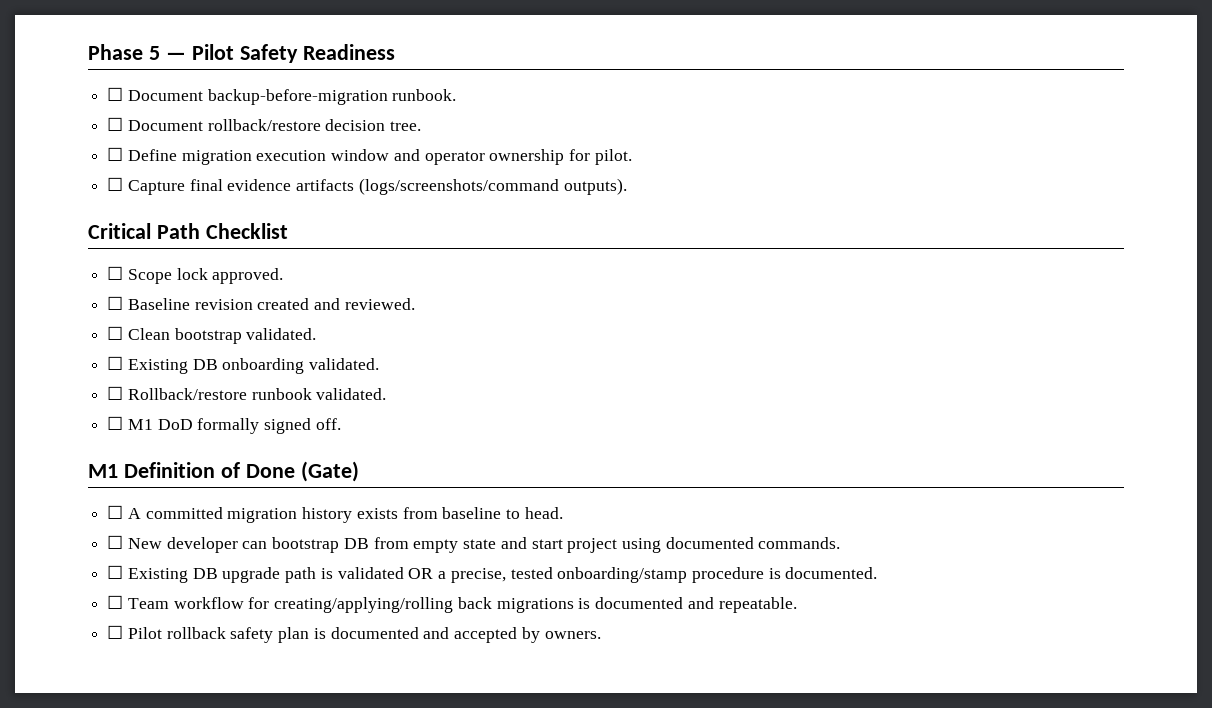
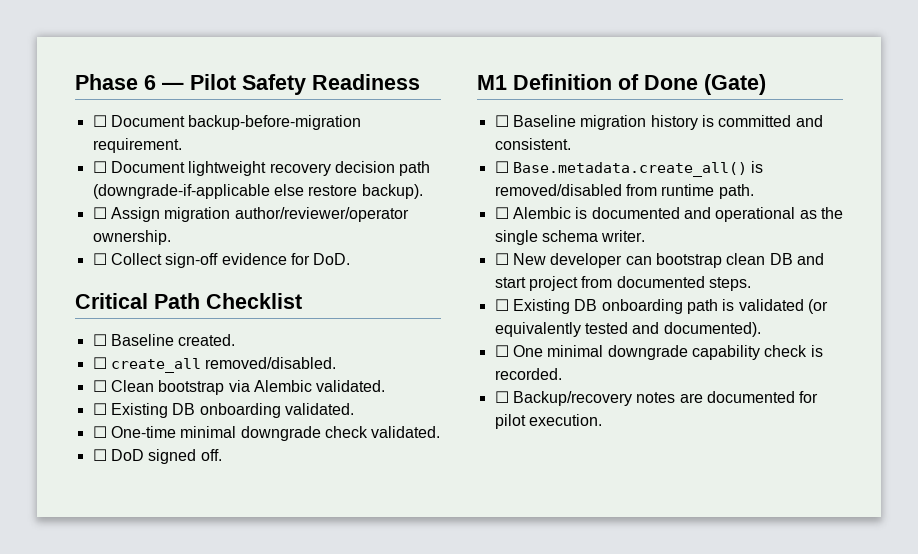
- Phase 5 — Pilot Safety Readiness
+ Phase 6 — Pilot Safety Readiness
- ☐ Document backup-before-migration runbook.
- ☐ Document rollback/restore decision tree.
- ☐ Define migration execution window and operator ownership for pilot.
- ☐ Capture final evidence artifacts (logs/screenshots/command outputs).
+ ☐ Document backup-before-migration requirement.
+ ☐ Document lightweight recovery decision path (downgrade-if-applicable else restore backup).
+ ☐ Assign migration author/reviewer/operator ownership.
+ ☐ Collect sign-off evidence for DoD.
  Critical Path Checklist
- ☐ Scope lock approved.
- ☐ Baseline revision created and reviewed.
+ ☐ Baseline created.
+ ☐ create_all removed/disabled.
- ☐ Clean bootstrap validated.
+ ☐ Clean bootstrap via Alembic validated.
- ☐ Rollback/restore runbook validated.
- ☐ M1 DoD formally signed off.
+ ☐ One-time minimal downgrade check validated.
+ ☐ DoD signed off.
- ☐ A committed migration history exists from baseline to head.
+ ☐ Baseline migration history is committed and consistent.
+ ☐ Base.metadata.create_all() is removed/disabled from runtime path.
+ ☐ Alembic is documented and operational as the single schema writer.
- ☐ New developer can bootstrap DB from empty state and start project using documented commands.
- ☐ Existing DB upgrade path is validated OR a precise, tested onboarding/stamp procedure is documented.
- ☐ Team workflow for creating/applying/rolling back migrations is documented and repeatable.
- ☐ Pilot rollback safety plan is documented and accepted by owners.
+ ☐ New developer can bootstrap clean DB and start project from documented steps.
+ ☐ Existing DB onboarding path is validated (or equivalently tested and documented).
+ ☐ One minimal downgrade capability check is recorded.
+ ☐ Backup/recovery notes are documented for pilot execution.

